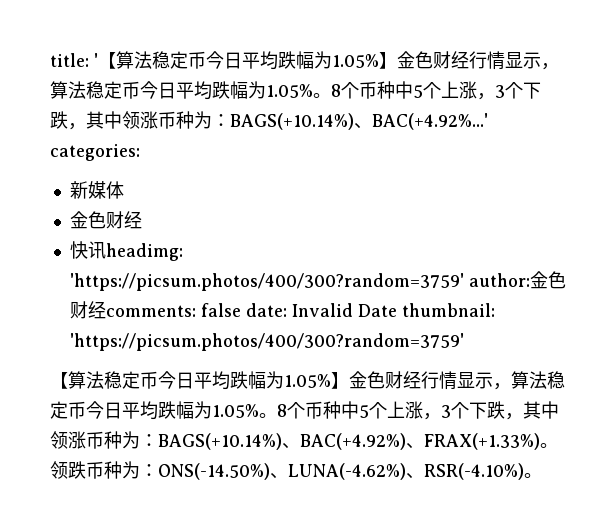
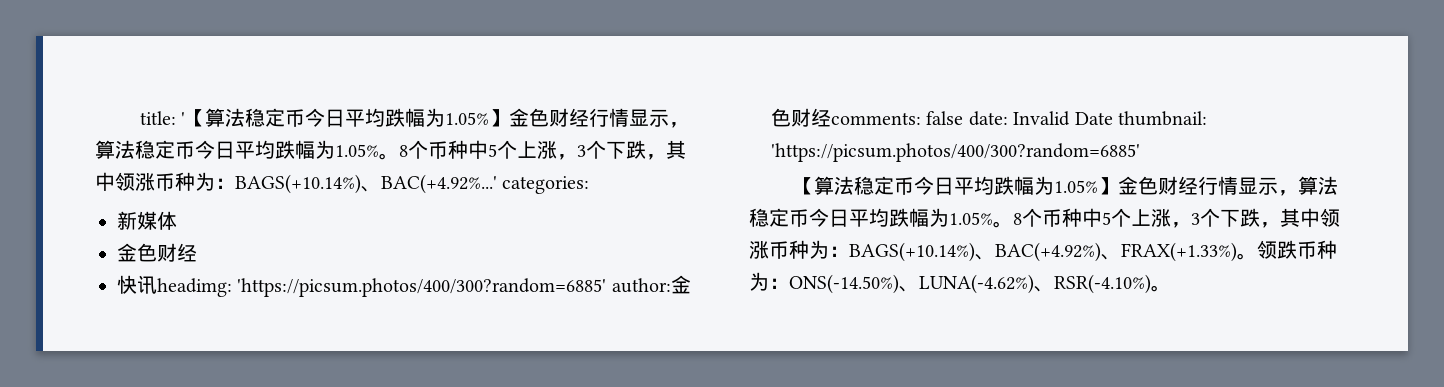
- 快讯headimg: 'https://picsum.photos/400/300?random=3759' author:金色财经comments: false date: Invalid Date thumbnail: 'https://picsum.photos/400/300?random=3759'
+ 快讯headimg: 'https://picsum.photos/400/300?random=6885' author:金色财经comments: false date: Invalid Date thumbnail: 'https://picsum.photos/400/300?random=6885'

